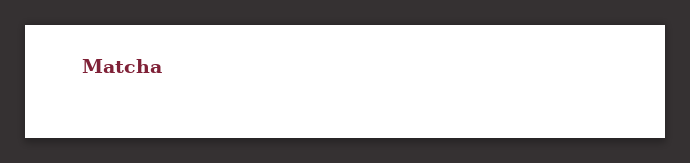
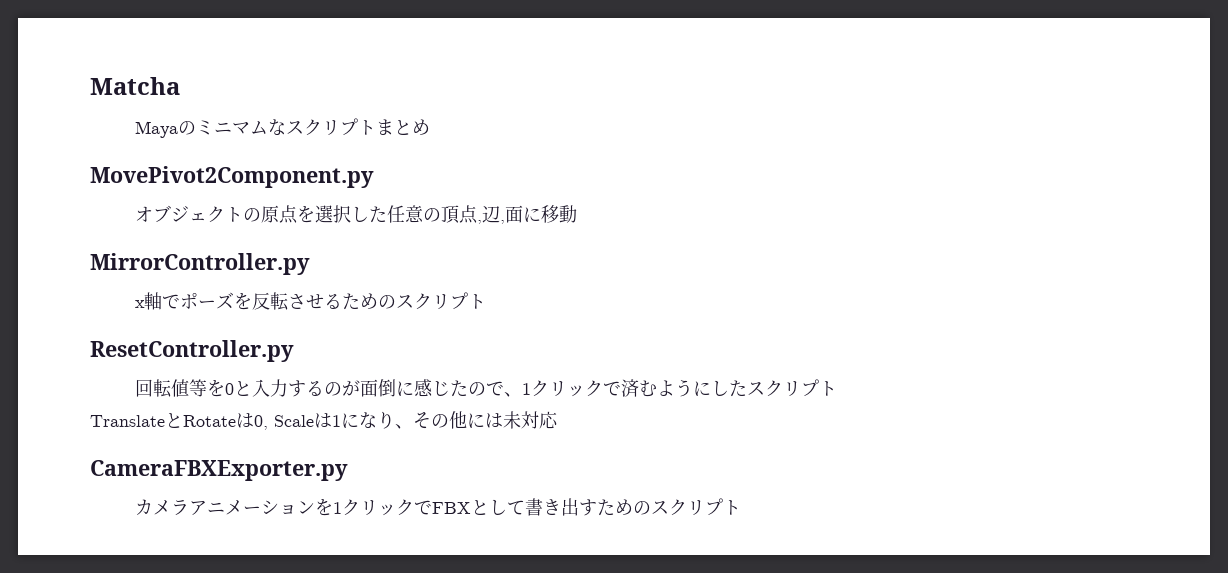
+ Mayaのミニマムなスクリプトまとめ
+ MovePivot2Component.py
+ オブジェクトの原点を選択した任意の頂点,辺,面に移動
+ MirrorController.py
+ x軸でポーズを反転させるためのスクリプト
+ ResetController.py
+ 回転値等を0と入力するのが面倒に感じたので、1クリックで済むようにしたスクリプト
+ TranslateとRotateは0, Scaleは1になり、その他には未対応
+ CameraFBXExporter.py
+ カメラアニメーションを1クリックでFBXとして書き出すためのスクリプト

